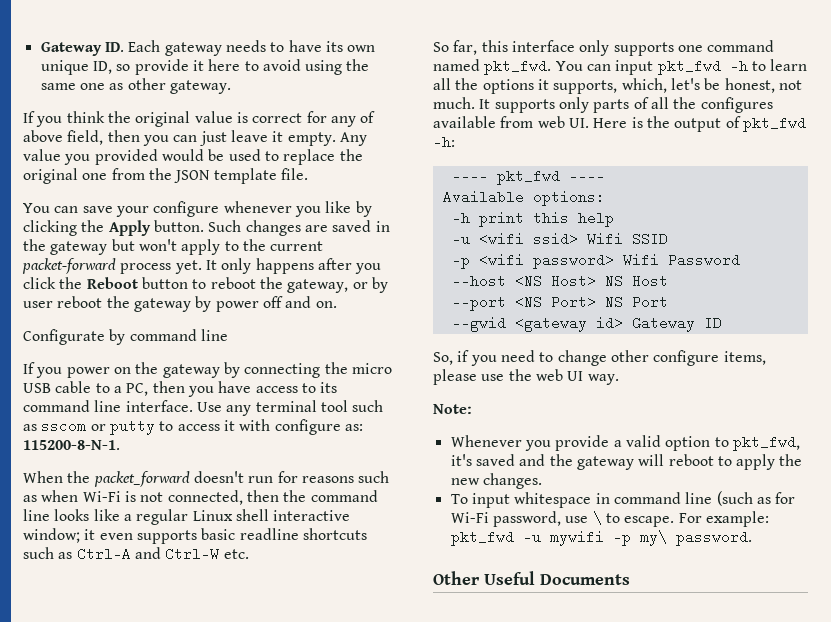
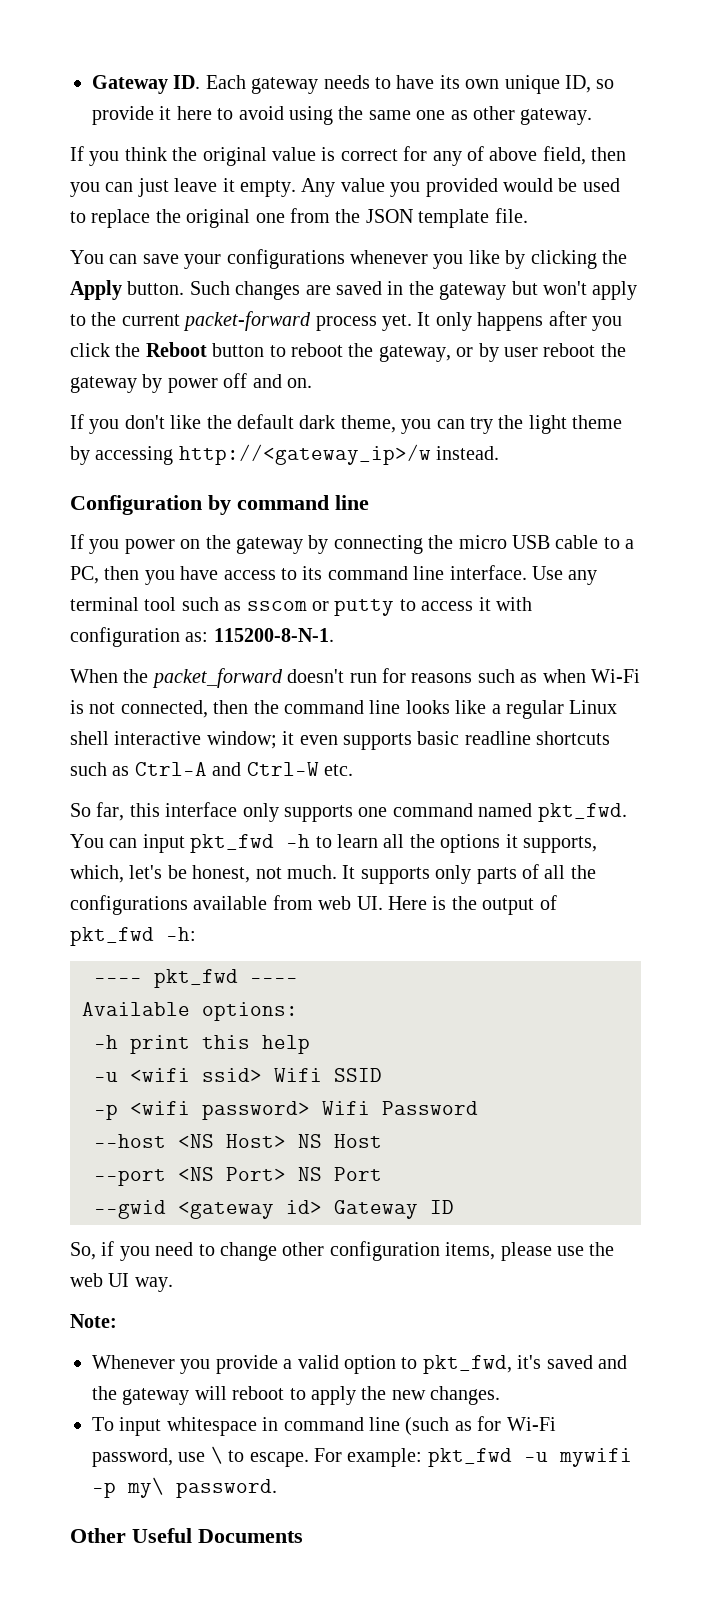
- You can save your configure whenever you like by clicking the Apply button.
+ You can save your configurations whenever you like by clicking the Apply button.
- Configurate by command line
+ If you don't like the default dark theme, you can try the light theme by accessing http://<gateway_ip>/w instead.
+ Configuration by command line
- Use any terminal tool such as sscom or putty to access it with configure as: 115200-8-N-1.
+ Use any terminal tool such as sscom or putty to access it with configuration as: 115200-8-N-1.
- It supports only parts of all the configures available from web UI. Here is the output of pkt_fwd -h:
+ It supports only parts of all the configurations available from web UI. Here is the output of pkt_fwd -h:
- So, if you need to change other configure items, please use the web UI way.
+ So, if you need to change other configuration items, please use the web UI way.

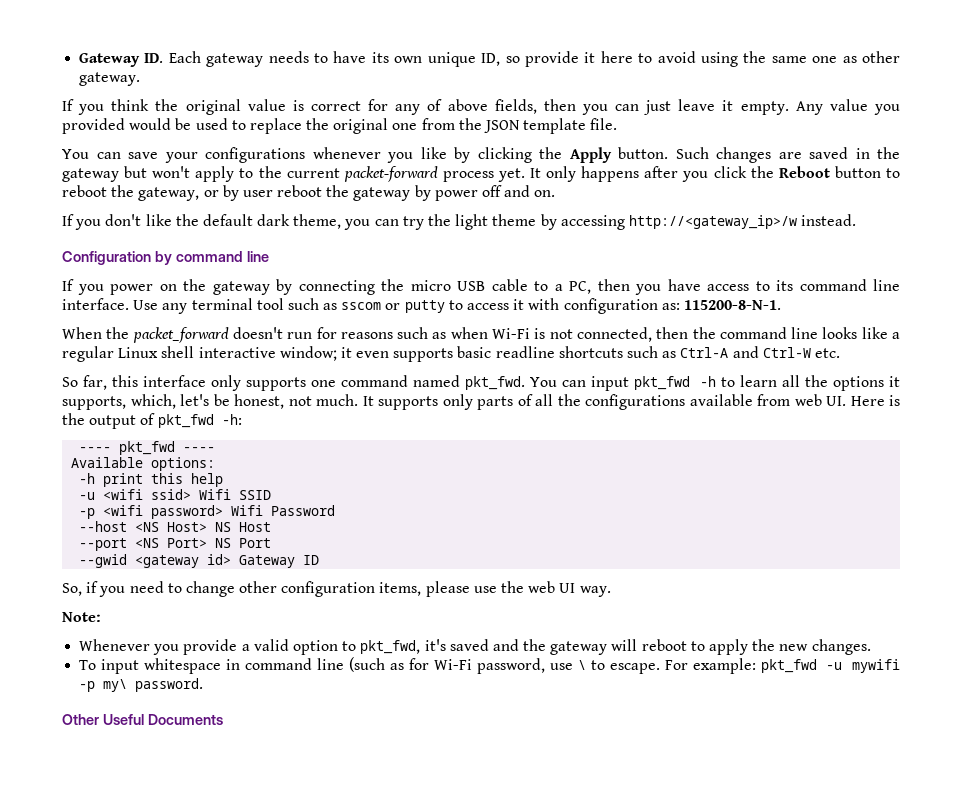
- If you think the original value is correct for any of above field, then you can just leave it empty.
+ If you think the original value is correct for any of above fields, then you can just leave it empty.

